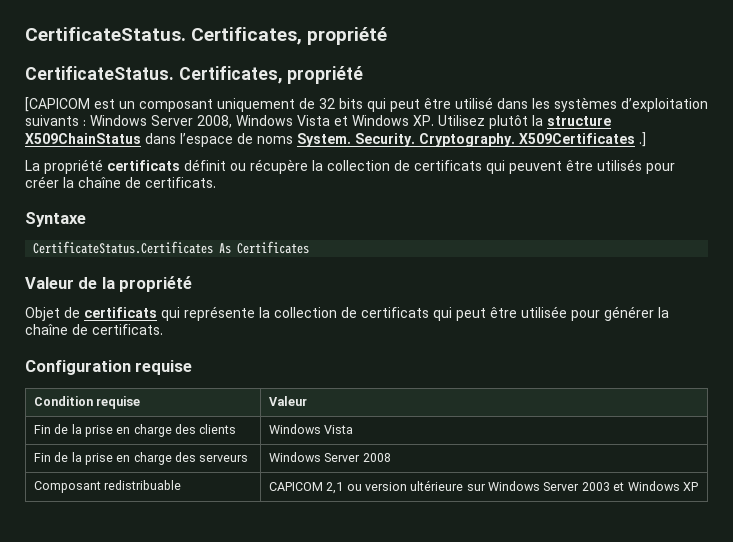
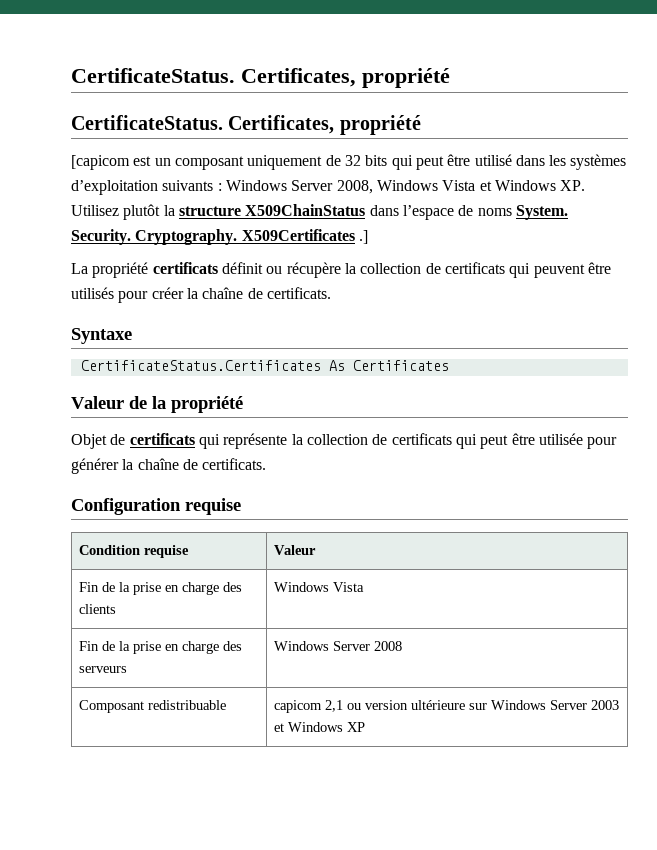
- [CAPICOM est un composant uniquement de 32 bits qui peut être utilisé dans les systèmes d’exploitation suivants : Windows Server 2008, Windows Vista et Windows XP. Utilisez plutôt la structure X509ChainStatus dans l’espace de noms System.
+ [capicom est un composant uniquement de 32 bits qui peut être utilisé dans les systèmes d’exploitation suivants : Windows Server 2008, Windows Vista et Windows XP. Utilisez plutôt la structure X509ChainStatus dans l’espace de noms System.
- Composant redistribuable | CAPICOM 2,1 ou version ultérieure sur Windows Server 2003 et Windows XP
+ Composant redistribuable | capicom 2,1 ou version ultérieure sur Windows Server 2003 et Windows XP

